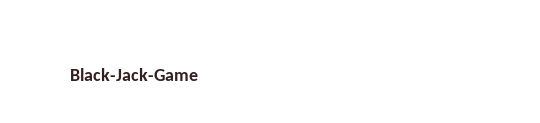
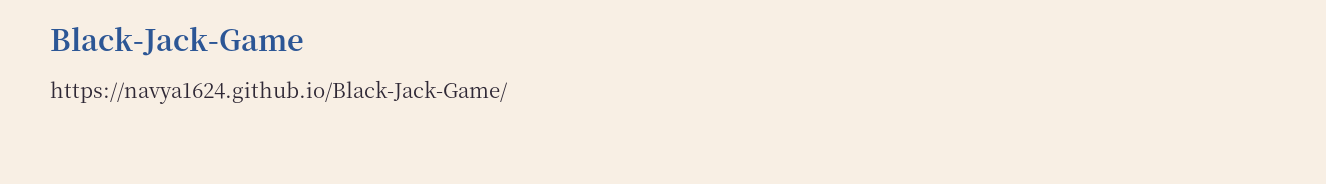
+ https://navya1624.github.io/Black-Jack-Game/

